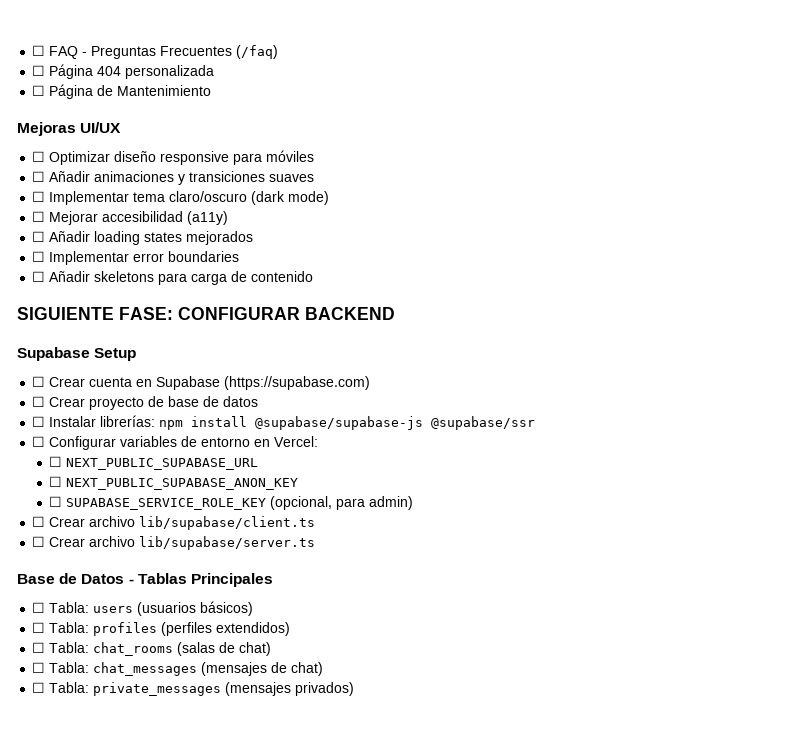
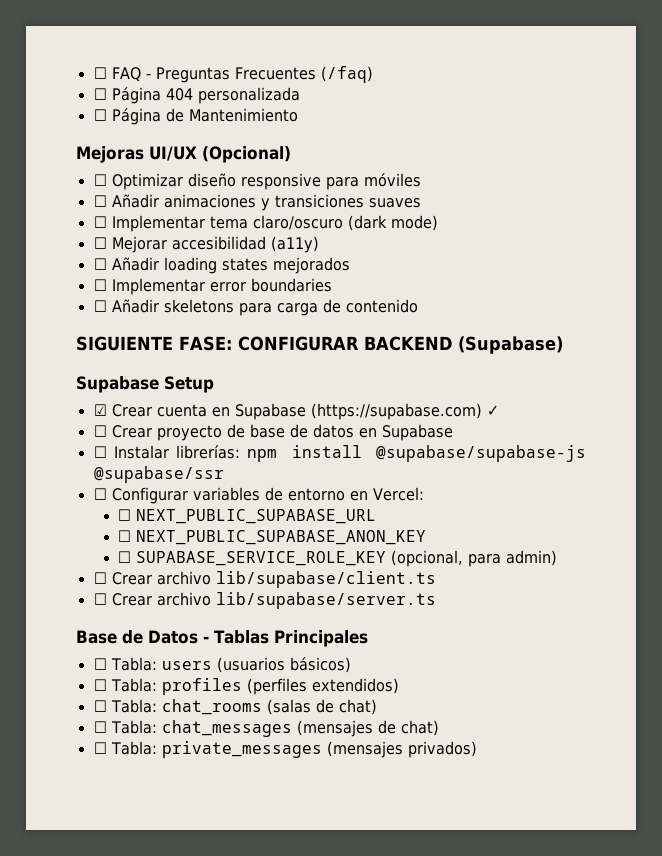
- Mejoras UI/UX
+ Mejoras UI/UX (Opcional)
- SIGUIENTE FASE: CONFIGURAR BACKEND
+ SIGUIENTE FASE: CONFIGURAR BACKEND (Supabase)
- ☐ Crear cuenta en Supabase (https://supabase.com)
+ ☑ Crear cuenta en Supabase (https://supabase.com) ✓
- ☐ Crear proyecto de base de datos
+ ☐ Crear proyecto de base de datos en Supabase

